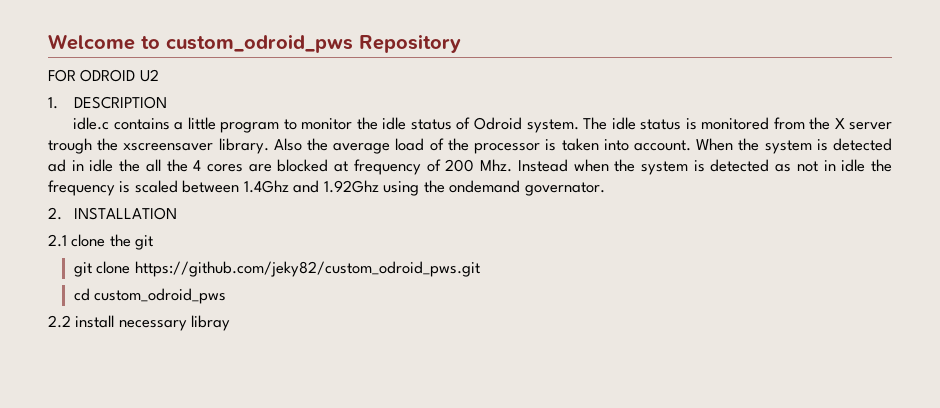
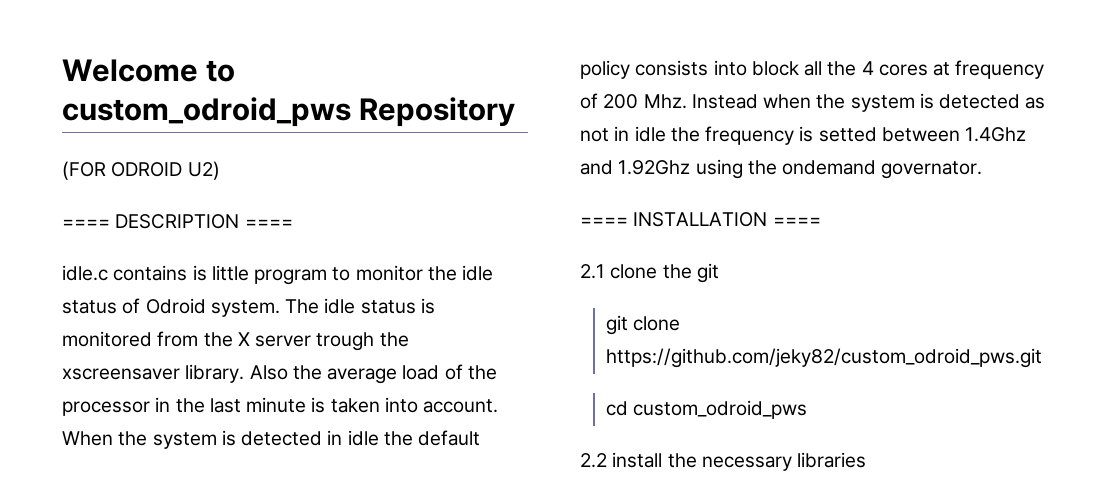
- FOR ODROID U2
- 1. DESCRIPTION
+ (FOR ODROID U2)
+ ==== DESCRIPTION ====
- idle.c contains a little program to monitor the idle status of Odroid system.
+ idle.c contains is little program to monitor the idle status of Odroid system.
- Also the average load of the processor is taken into account.
+ Also the average load of the processor in the last minute is taken into account.
- When the system is detected ad in idle the all the 4 cores are blocked at frequency of 200 Mhz. Instead when the system is detected as not in idle the frequency is scaled between 1.4Ghz and 1.92Ghz using the ondemand governator.
+ When the system is detected in idle the default policy consists into block all the 4 cores at frequency of 200 Mhz. Instead when the system is detected as not in idle the frequency is setted between 1.4Ghz and 1.92Ghz using the ondemand governator.
- 2. INSTALLATION
+ ==== INSTALLATION ====
- 2.2 install necessary libray
+ 2.2 install the necessary libraries

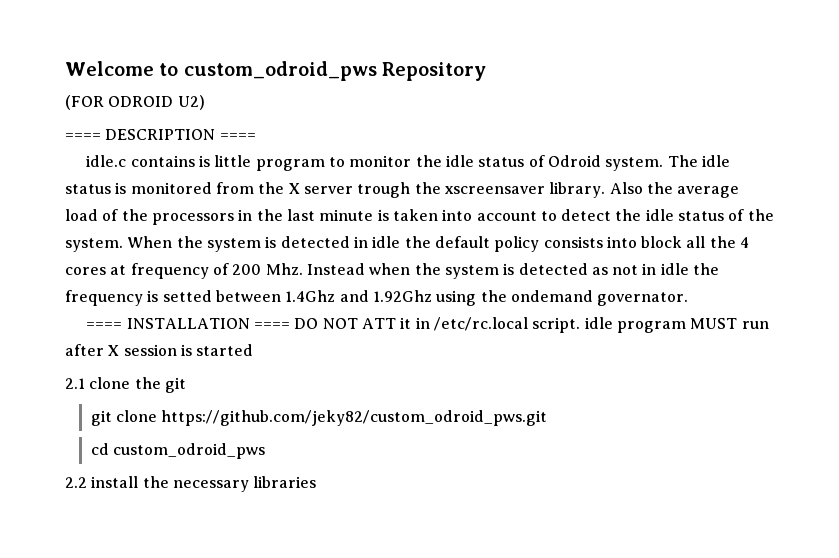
- Also the average load of the processor in the last minute is taken into account.
+ Also the average load of the processors in the last minute is taken into account to detect the idle status of the system.
- ==== INSTALLATION ====
+ ==== INSTALLATION ==== DO NOT ATT it in /etc/rc.local script. idle program MUST run after X session is started

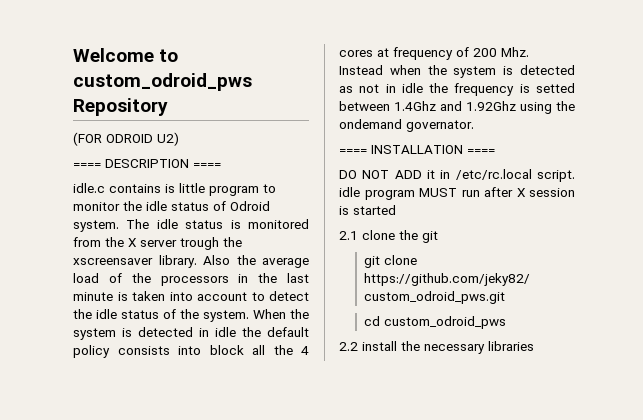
- ==== INSTALLATION ==== DO NOT ATT it in /etc/rc.local script. idle program MUST run after X session is started
+ ==== INSTALLATION ====
+ DO NOT ADD it in /etc/rc.local script. idle program MUST run after X session is started

